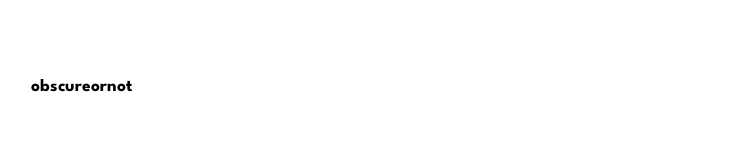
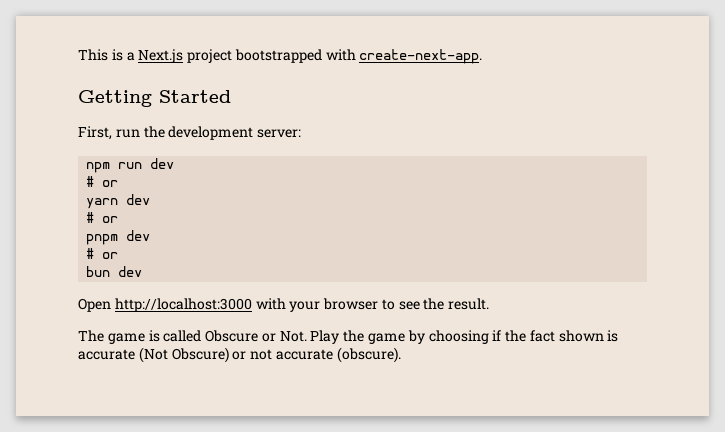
- obscureornot
+ This is a Next.js project bootstrapped with create-next-app.
+ Getting Started
+ First, run the development server:
+ npm run dev
+ # or
+ yarn dev
+ # or
+ pnpm dev
+ # or
+ bun dev
+ Open http://localhost:3000 with your browser to see the result.
+ The game is called Obscure or Not. Play the game by choosing if the fact shown is accurate (Not Obscure) or not accurate (obscure).

